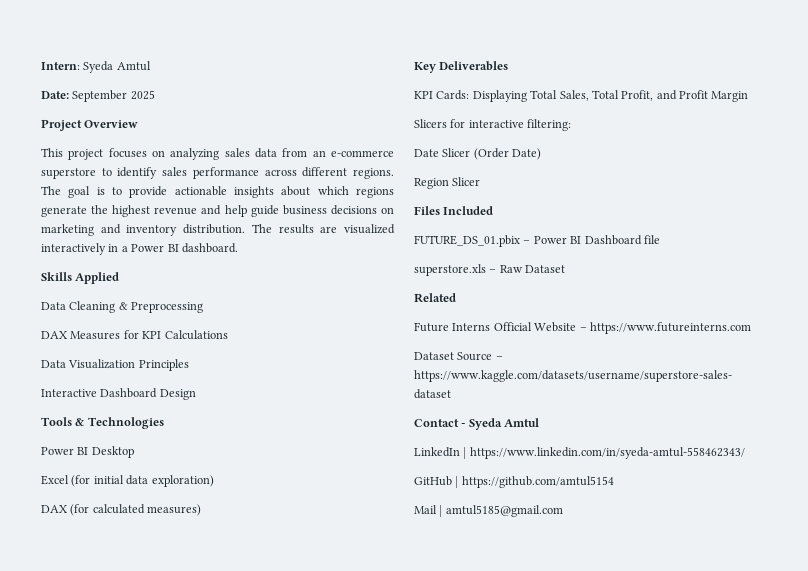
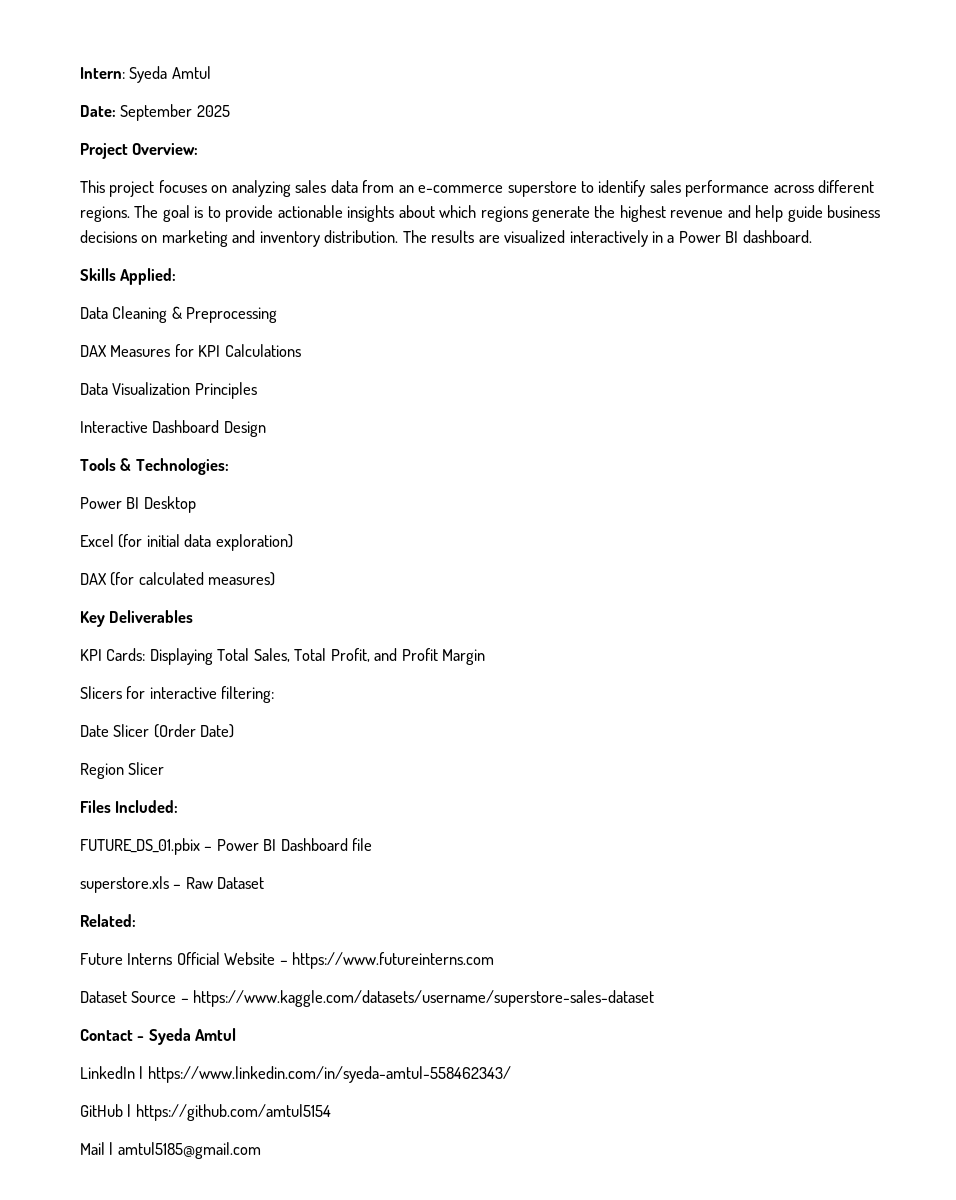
- Project Overview
+ Project Overview:
- Skills Applied
+ Skills Applied:
- Tools & Technologies
+ Tools & Technologies:
- Files Included
+ Files Included:
- Related
+ Related:

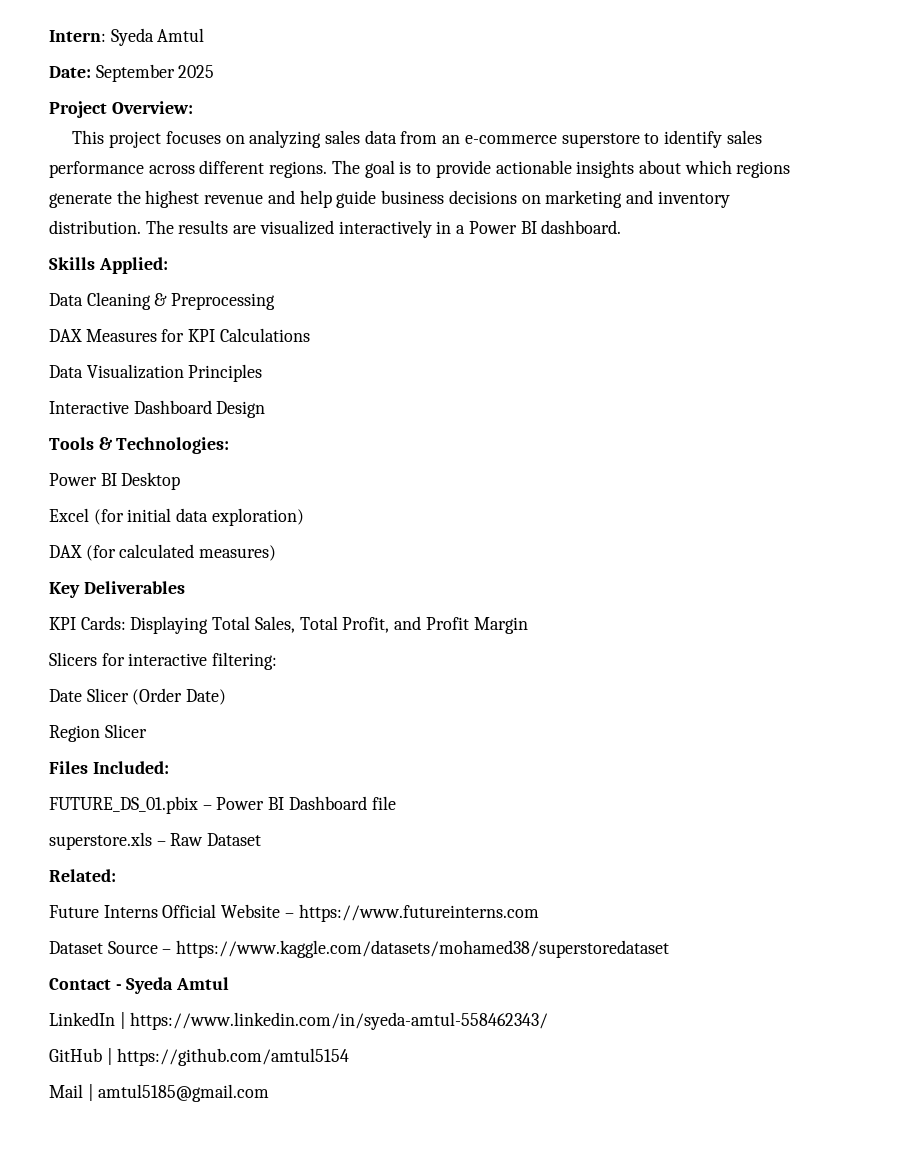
- Dataset Source – https://www.kaggle.com/datasets/username/superstore-sales-dataset
+ Dataset Source – https://www.kaggle.com/datasets/mohamed38/superstoredataset

